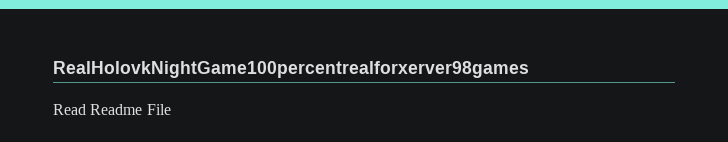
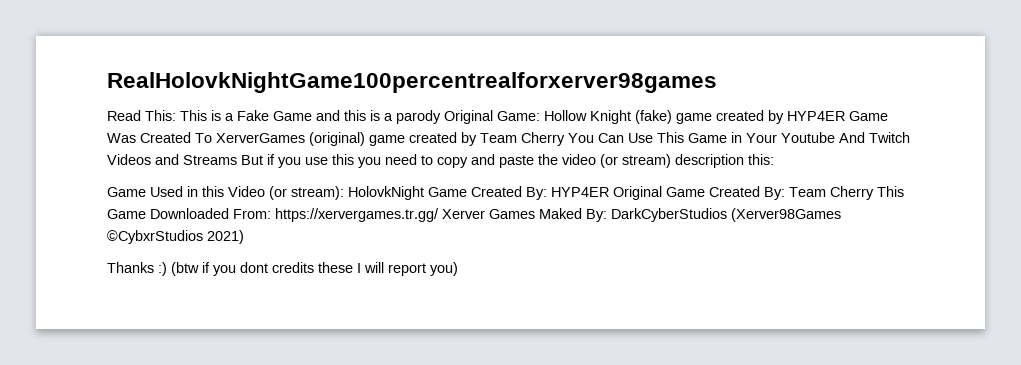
- Read Readme File
+ Read This: This is a Fake Game and this is a parody Original Game: Hollow Knight (fake) game created by HYP4ER Game Was Created To XerverGames (original) game created by Team Cherry You Can Use This Game in Your Youtube And Twitch Videos and Streams But if you use this you need to copy and paste the video (or stream) description this:
+ Game Used in this Video (or stream): HolovkNight Game Created By: HYP4ER Original Game Created By: Team Cherry This Game Downloaded From: https://xervergames.tr.gg/ Xerver Games Maked By: DarkCyberStudios (Xerver98Games ©CybxrStudios 2021)
+ Thanks :) (btw if you dont credits these I will report you)

